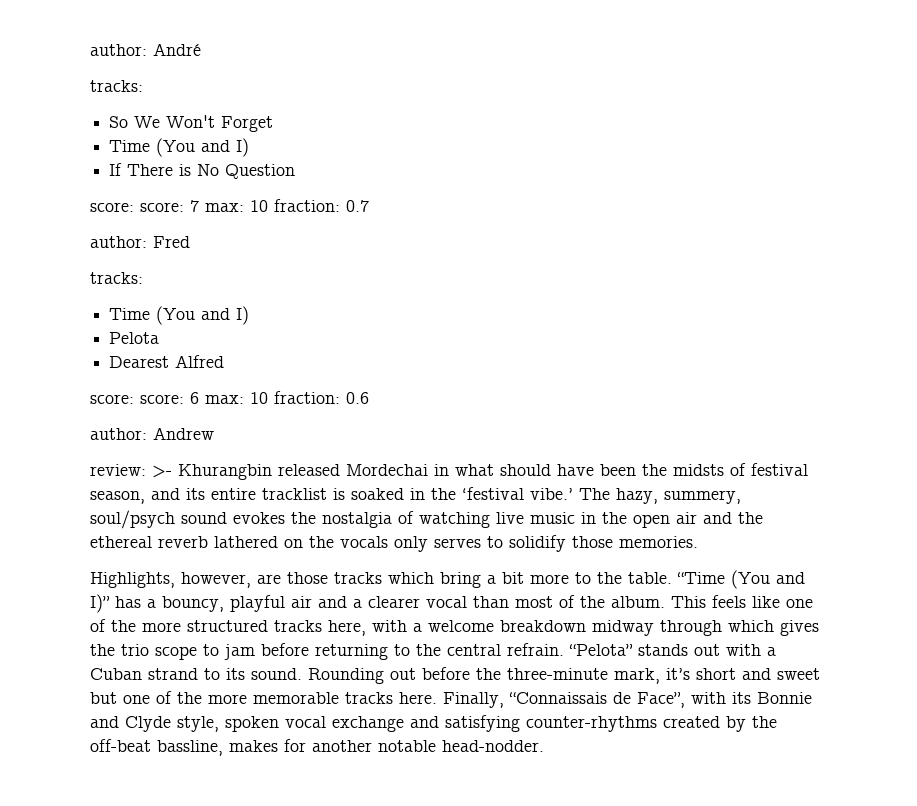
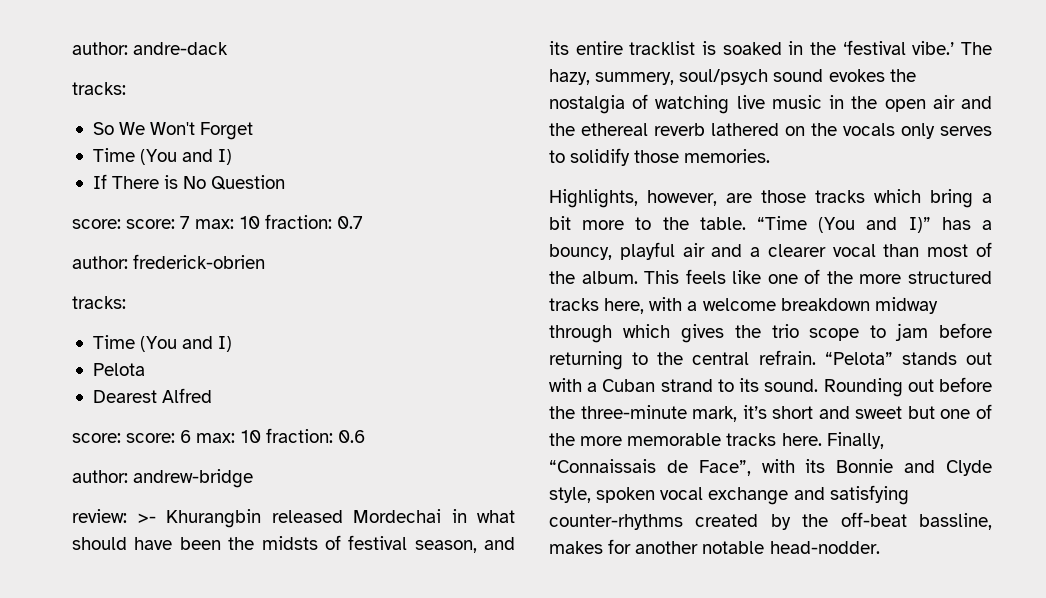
- author: André
+ author: andre-dack
- author: Fred
+ author: frederick-obrien
- author: Andrew
+ author: andrew-bridge

